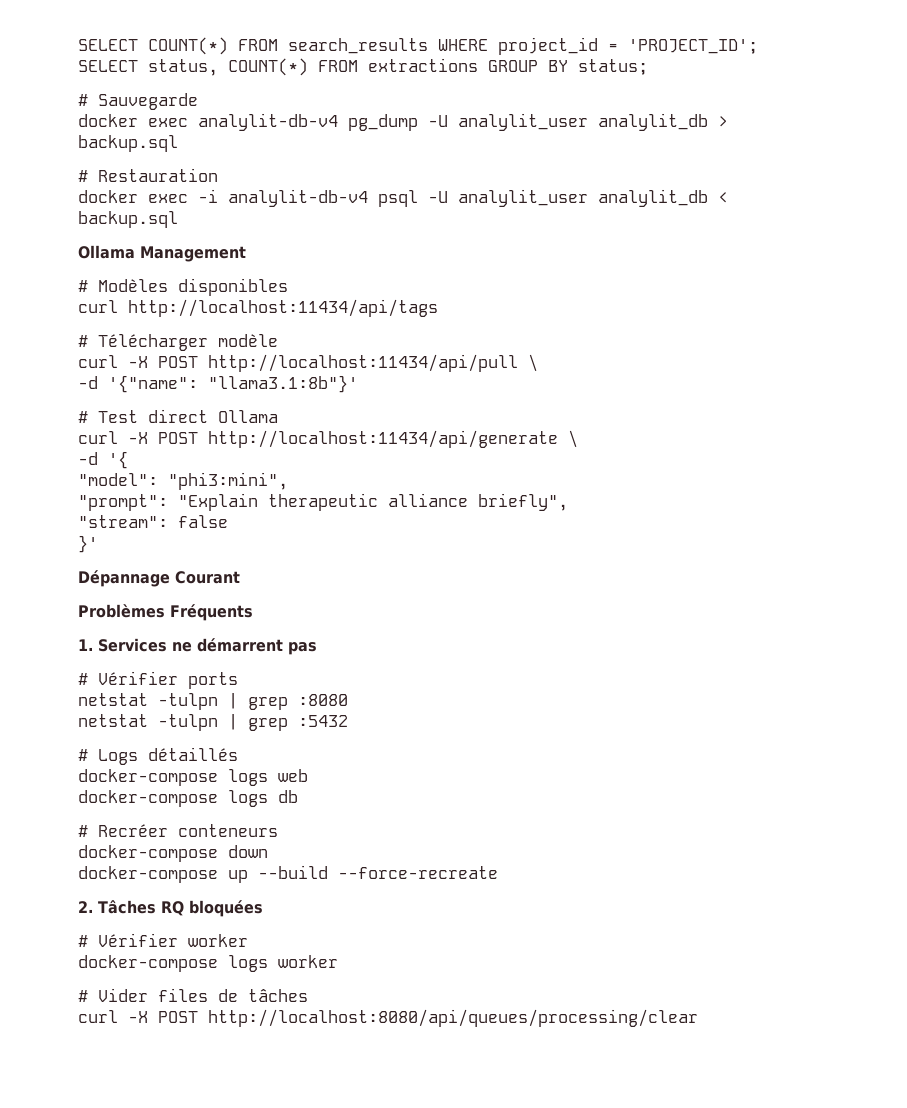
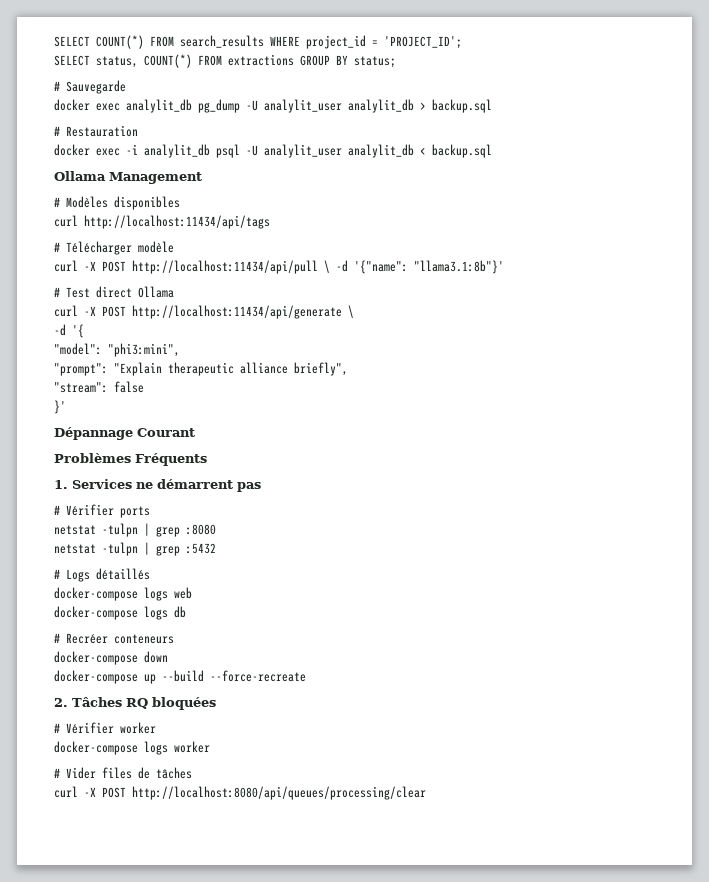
- docker exec analylit-db-v4 pg_dump -U analylit_user analylit_db > backup.sql
+ docker exec analylit_db pg_dump -U analylit_user analylit_db > backup.sql
- docker exec -i analylit-db-v4 psql -U analylit_user analylit_db < backup.sql
+ docker exec -i analylit_db psql -U analylit_user analylit_db < backup.sql
- curl -X POST http://localhost:11434/api/pull \
- -d '{"name": "llama3.1:8b"}'
+ curl -X POST http://localhost:11434/api/pull \ -d '{"name": "llama3.1:8b"}'

